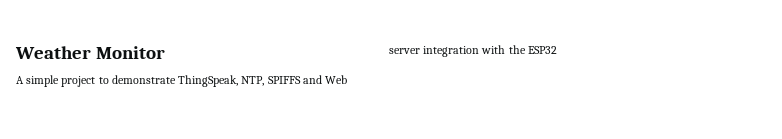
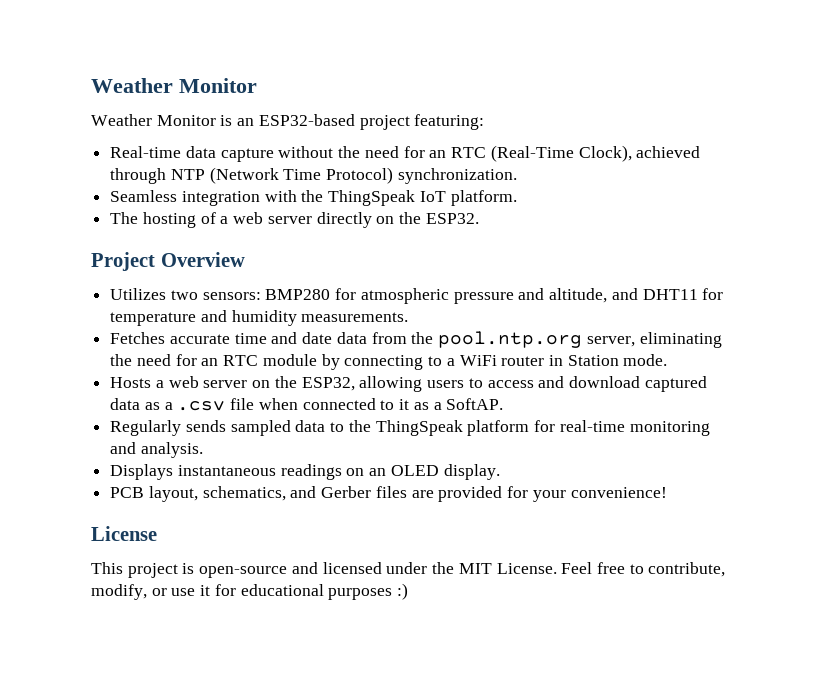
- A simple project to demonstrate ThingSpeak, NTP, SPIFFS and Web server integration with the ESP32
+ Weather Monitor is an ESP32-based project featuring:
+ Real-time data capture without the need for an RTC (Real-Time Clock), achieved through NTP (Network Time Protocol) synchronization.
+ Seamless integration with the ThingSpeak IoT platform.
+ The hosting of a web server directly on the ESP32.
+ Project Overview
+ Utilizes two sensors: BMP280 for atmospheric pressure and altitude, and DHT11 for temperature and humidity measurements.
+ Fetches accurate time and date data from the pool.ntp.org server, eliminating the need for an RTC module by connecting to a WiFi router in Station mode.
+ Hosts a web server on the ESP32, allowing users to access and download captured data as a .csv file when connected to it as a SoftAP.
+ Regularly sends sampled data to the ThingSpeak platform for real-time monitoring and analysis.
+ Displays instantaneous readings on an OLED display.
+ PCB layout, schematics, and Gerber files are provided for your convenience!
+ License
+ This project is open-source and licensed under the MIT License. Feel free to contribute, modify, or use it for educational purposes :)

